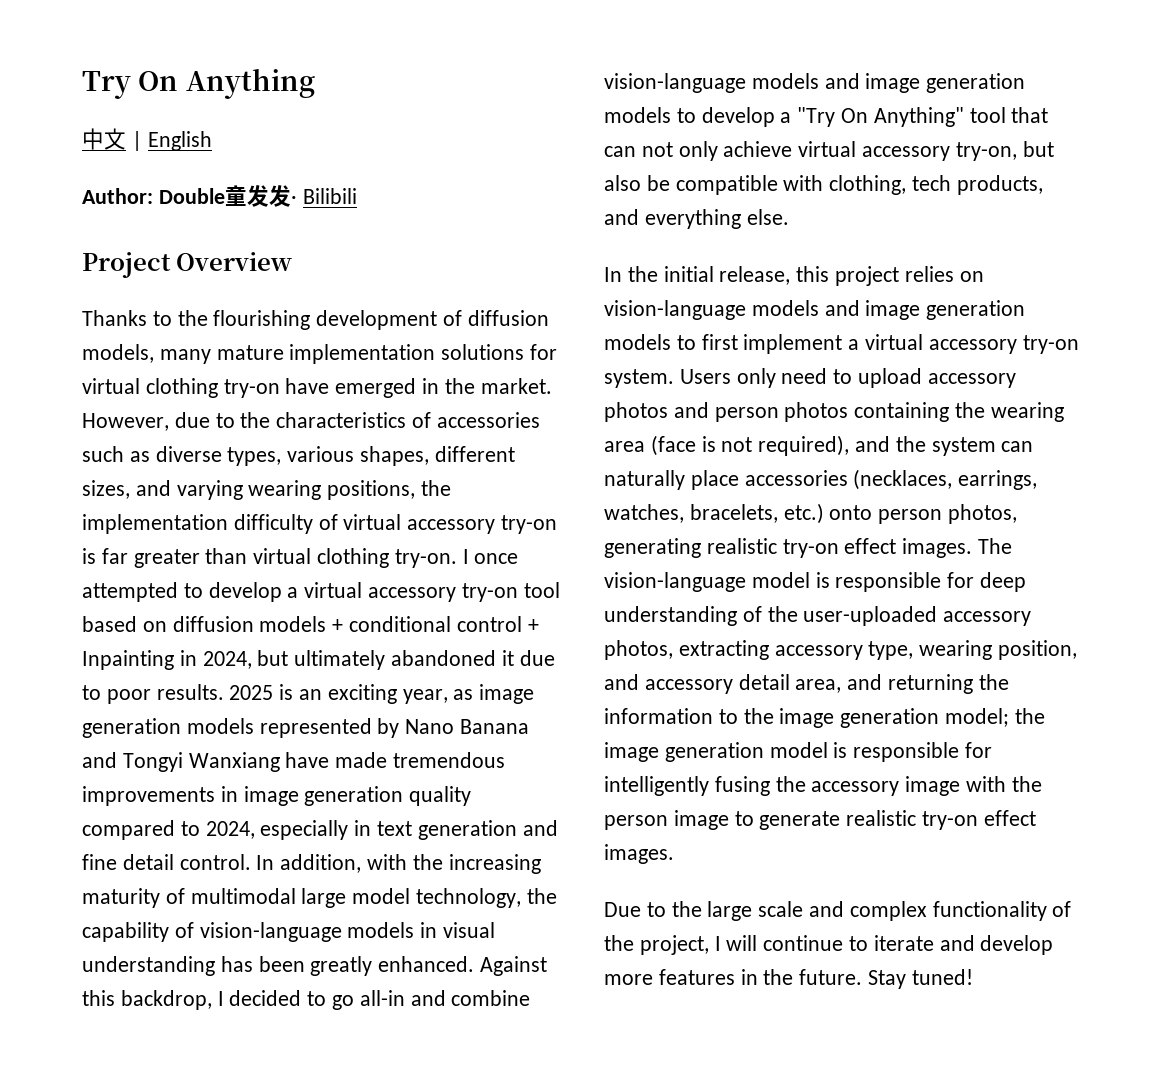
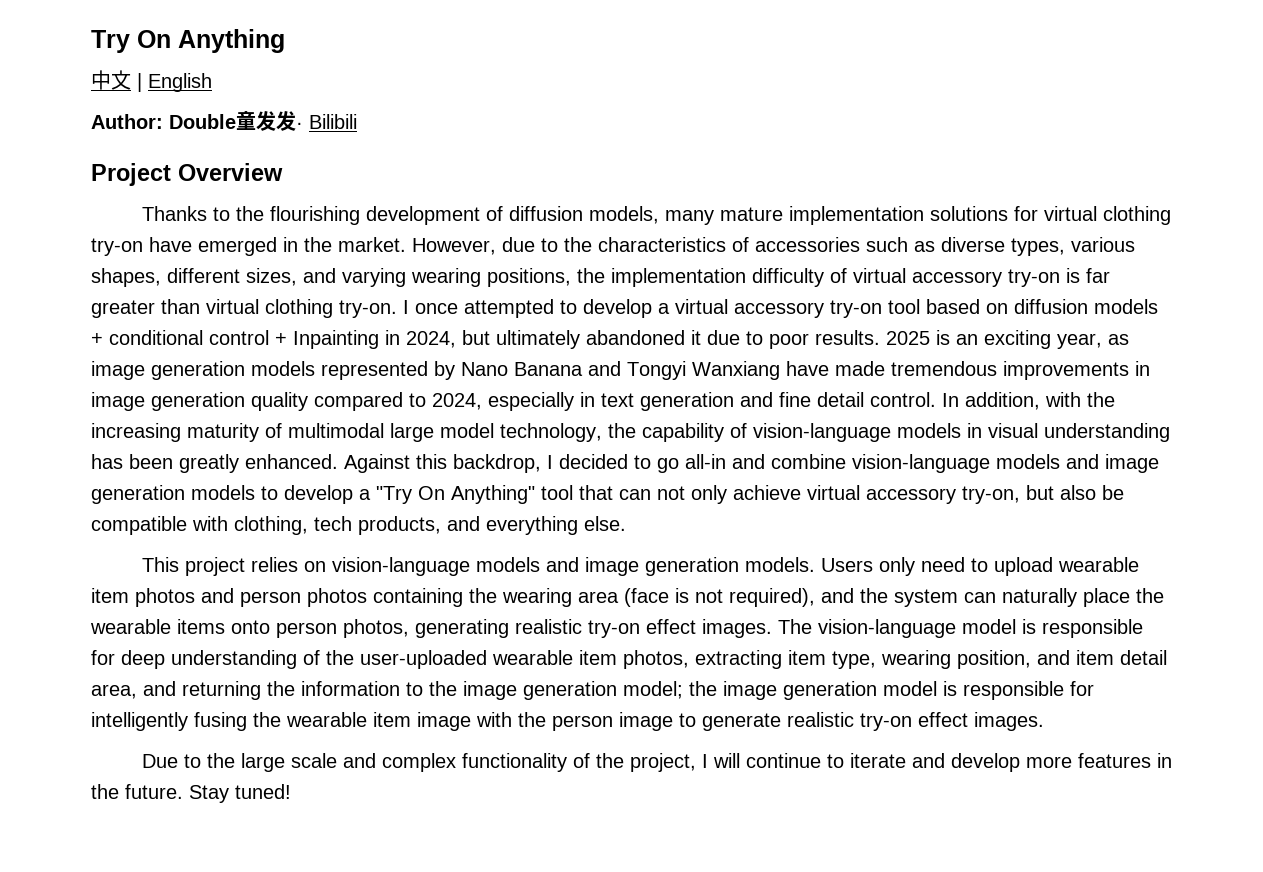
- In the initial release, this project relies on vision-language models and image generation models to first implement a virtual accessory try-on system.
+ This project relies on vision-language models and image generation models.
- Users only need to upload accessory photos and person photos containing the wearing area (face is not required), and the system can naturally place accessories (necklaces, earrings, watches, bracelets, etc.) onto person photos, generating realistic try-on effect images.
+ Users only need to upload wearable item photos and person photos containing the wearing area (face is not required), and the system can naturally place the wearable items onto person photos, generating realistic try-on effect images.
- The vision-language model is responsible for deep understanding of the user-uploaded accessory photos, extracting accessory type, wearing position, and accessory detail area, and returning the information to the image generation model; the image generation model is responsible for intelligently fusing the accessory image with the person image to generate realistic try-on effect images.
+ The vision-language model is responsible for deep understanding of the user-uploaded wearable item photos, extracting item type, wearing position, and item detail area, and returning the information to the image generation model; the image generation model is responsible for intelligently fusing the wearable item image with the person image to generate realistic try-on effect images.

